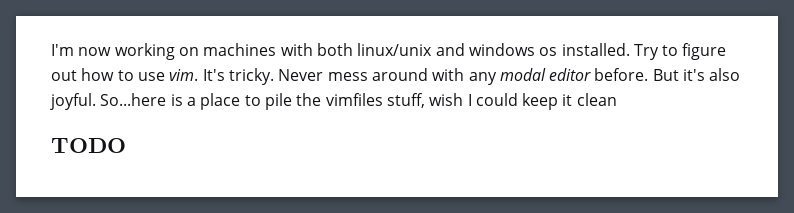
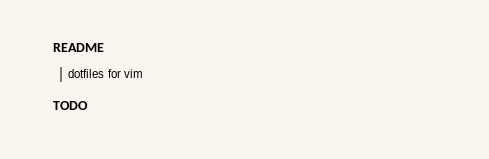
- I'm now working on machines with both linux/unix and windows os installed. Try to figure out how to use vim. It's tricky. Never mess around with any modal editor before. But it's also joyful. So...here is a place to pile the vimfiles stuff, wish I could keep it clean
+ README
+ dotfiles for vim

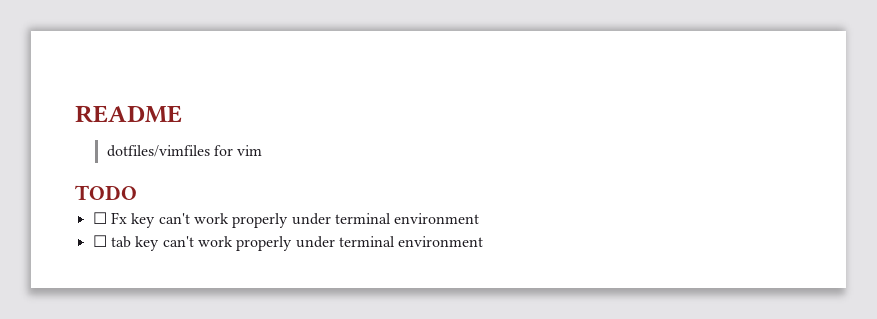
- dotfiles for vim
+ dotfiles/vimfiles for vim
+ ☐ Fx key can't work properly under terminal environment
+ ☐ tab key can't work properly under terminal environment

